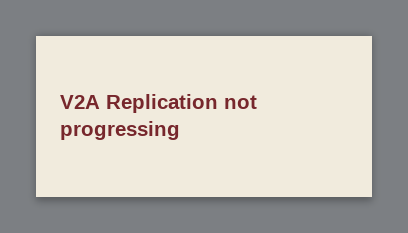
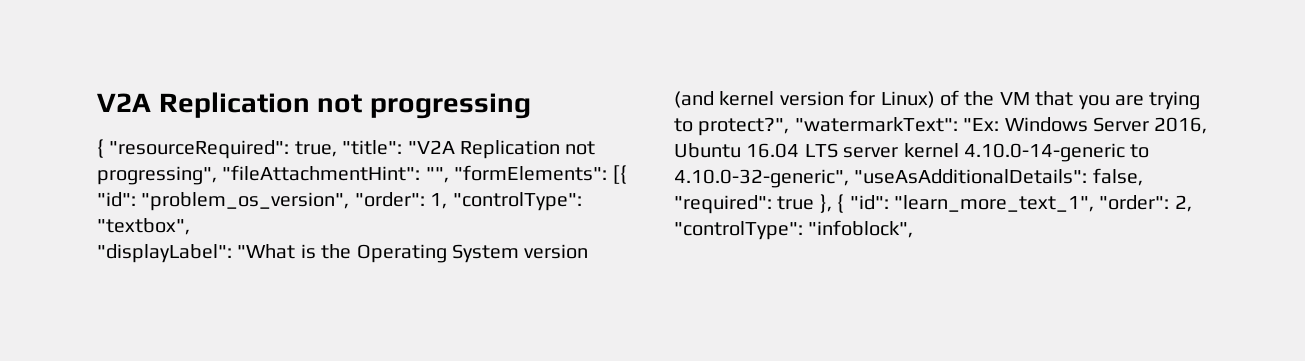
+ { "resourceRequired": true, "title": "V2A Replication not progressing", "fileAttachmentHint": "", "formElements": [{ "id": "problem_os_version", "order": 1, "controlType": "textbox",
+ "displayLabel": "What is the Operating System version (and kernel version for Linux) of the VM that you are trying to protect?", "watermarkText": "Ex: Windows Server 2016, Ubuntu 16.04 LTS server kernel 4.10.0-14-generic to 4.10.0-32-generic", "useAsAdditionalDetails": false, "required": true }, { "id": "learn_more_text_1", "order": 2, "controlType": "infoblock",

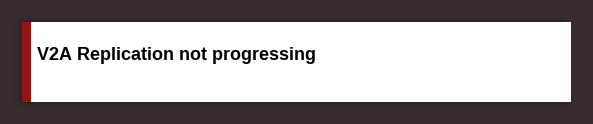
- { "resourceRequired": true, "title": "V2A Replication not progressing", "fileAttachmentHint": "", "formElements": [{ "id": "problem_os_version", "order": 1, "controlType": "textbox",
- "displayLabel": "What is the Operating System version (and kernel version for Linux) of the VM that you are trying to protect?", "watermarkText": "Ex: Windows Server 2016, Ubuntu 16.04 LTS server kernel 4.10.0-14-generic to 4.10.0-32-generic", "useAsAdditionalDetails": false, "required": true }, { "id": "learn_more_text_1", "order": 2, "controlType": "infoblock",

